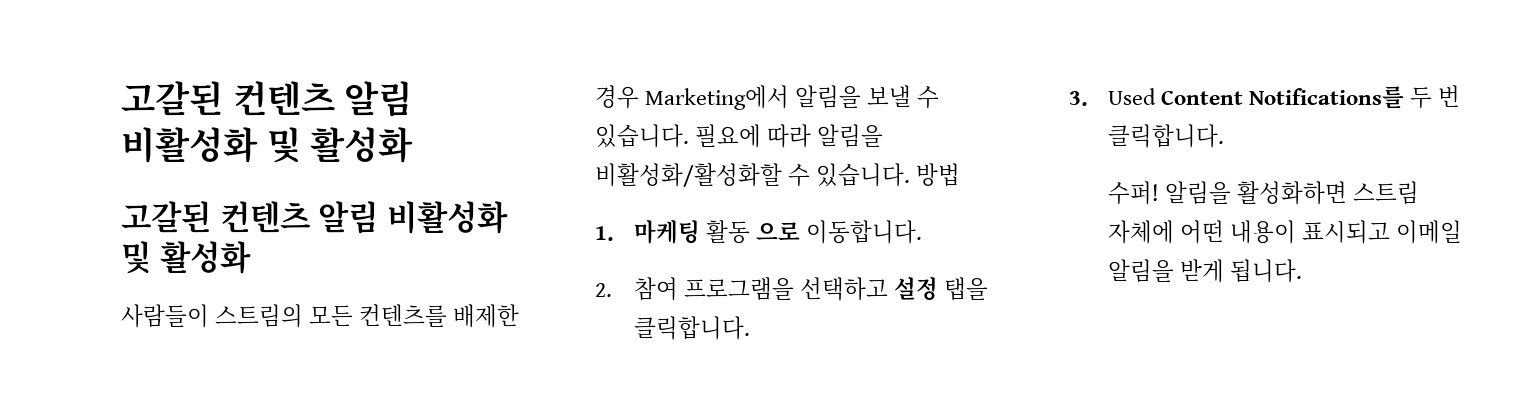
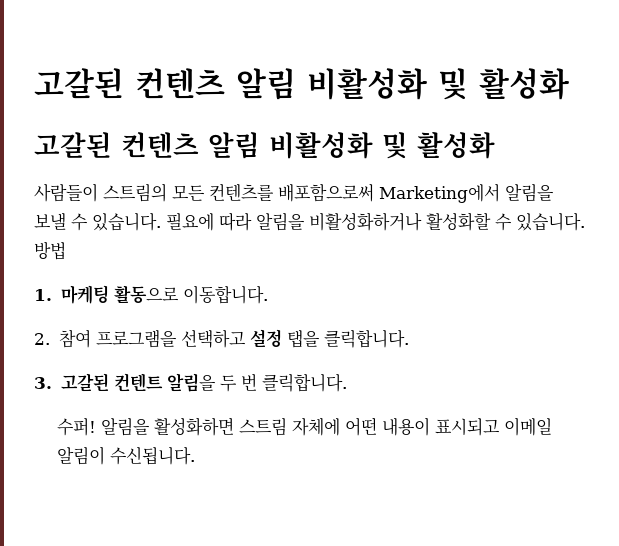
- 사람들이 스트림의 모든 컨텐츠를 배제한 경우 Marketing에서 알림을 보낼 수 있습니다.
+ 사람들이 스트림의 모든 컨텐츠를 배포함으로써 Marketing에서 알림을 보낼 수 있습니다.
- 필요에 따라 알림을 비활성화/활성화할 수 있습니다.
+ 필요에 따라 알림을 비활성화하거나 활성화할 수 있습니다.
- 1. 마케팅 활동 으로 이동합니다.
+ 1. 마케팅 활동으로 이동합니다.
- 3. Used Content Notifications를 두 번 클릭합니다.
+ 3. 고갈된 컨텐트 알림을 두 번 클릭합니다.
- 알림을 활성화하면 스트림 자체에 어떤 내용이 표시되고 이메일 알림을 받게 됩니다.
+ 알림을 활성화하면 스트림 자체에 어떤 내용이 표시되고 이메일 알림이 수신됩니다.

